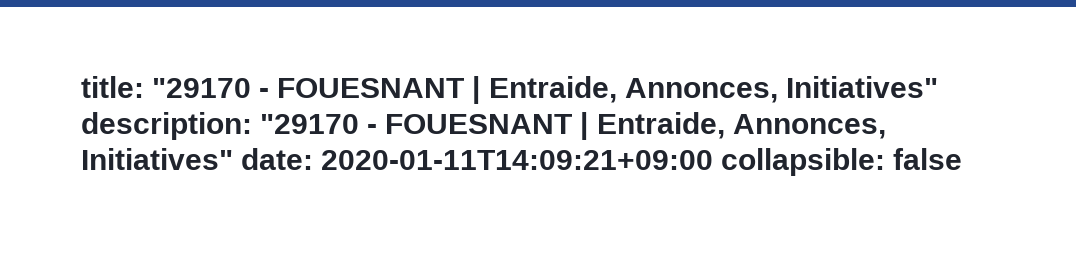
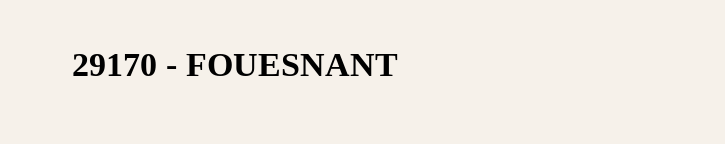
- title: "29170 - FOUESNANT | Entraide, Annonces, Initiatives" description: "29170 - FOUESNANT | Entraide, Annonces, Initiatives" date: 2020-01-11T14:09:21+09:00 collapsible: false
+ 29170 - FOUESNANT

